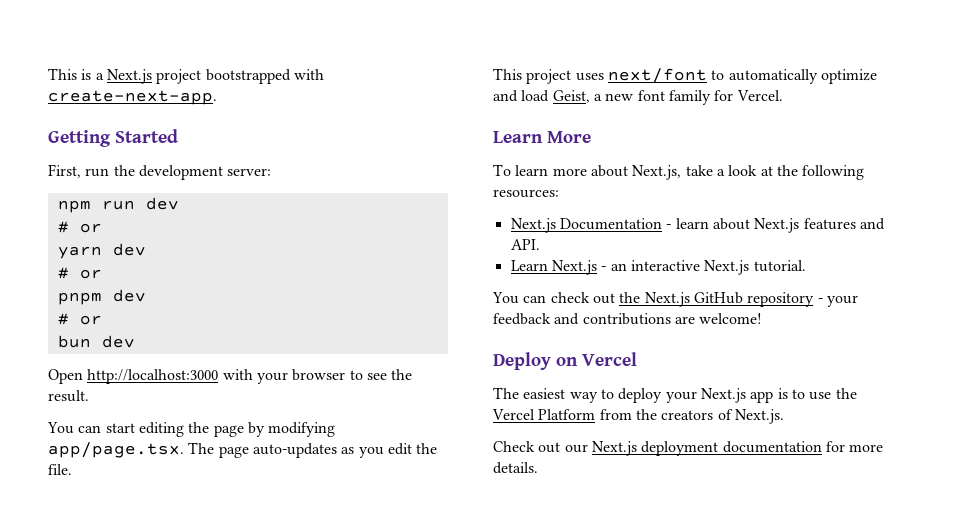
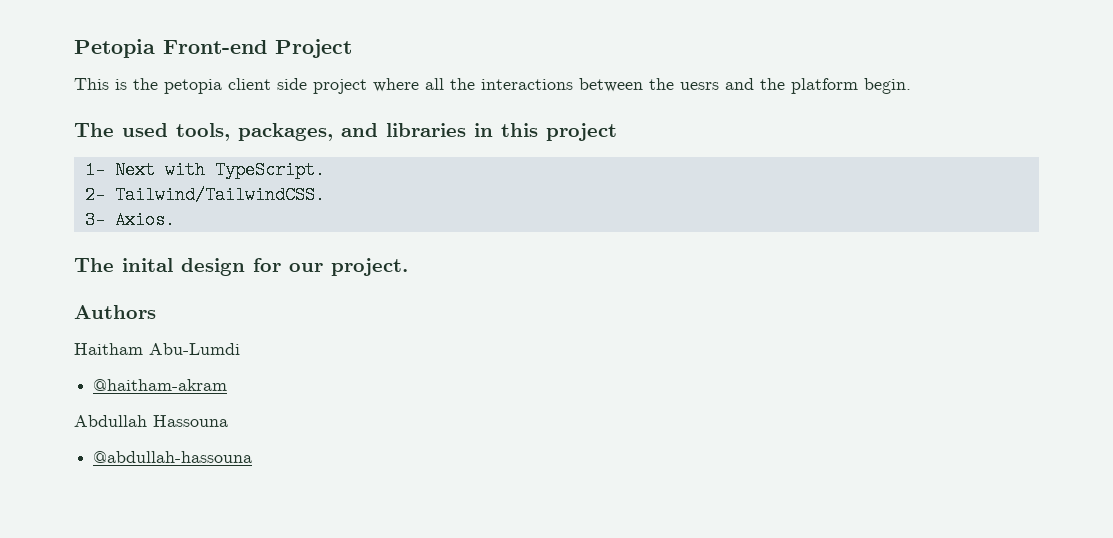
- This is a Next.js project bootstrapped with create-next-app.
- Getting Started
- First, run the development server:
- npm run dev
- # or
- yarn dev
- # or
- pnpm dev
- # or
- bun dev
- Open http://localhost:3000 with your browser to see the result.
- You can start editing the page by modifying app/page.tsx. The page auto-updates as you edit the file.
- This project uses next/font to automatically optimize and load Geist, a new font family for Vercel.
- Learn More
- To learn more about Next.js, take a look at the following resources:
- Next.js Documentation - learn about Next.js features and API.
- Learn Next.js - an interactive Next.js tutorial.
- You can check out the Next.js GitHub repository - your feedback and contributions are welcome!
- Deploy on Vercel
- The easiest way to deploy your Next.js app is to use the Vercel Platform from the creators of Next.js.
- Check out our Next.js deployment documentation for more details.
+ Petopia Front-end Project
+ This is the petopia client side project where all the interactions between the uesrs and the platform begin.
+ The used tools, packages, and libraries in this project
+ 1- Next with TypeScript.
+ 2- Tailwind/TailwindCSS.
+ 3- Axios.
+ The inital design for our project.
+ Authors
+ Haitham Abu-Lumdi
+ @haitham-akram
+ Abdullah Hassouna
+ @abdullah-hassouna

